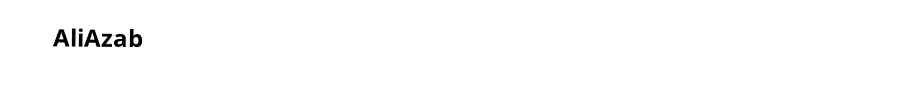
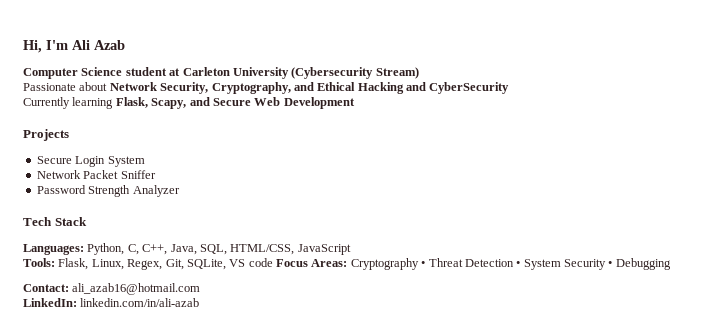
- AliAzab
+ Hi, I'm Ali Azab
+ Computer Science student at Carleton University (Cybersecurity Stream)
+ Passionate about Network Security, Cryptography, and Ethical Hacking and CyberSecurity
+ Currently learning Flask, Scapy, and Secure Web Development
+ Projects
+ Secure Login System
+ Network Packet Sniffer
+ Password Strength Analyzer
+ Tech Stack
+ Languages: Python, C, C++, Java, SQL, HTML/CSS, JavaScript
+ Tools: Flask, Linux, Regex, Git, SQLite, VS code Focus Areas: Cryptography • Threat Detection • System Security • Debugging
+ Contact: ali_azab16@hotmail.com
+ LinkedIn: linkedin.com/in/ali-azab

